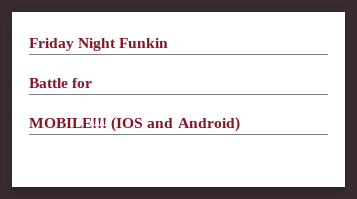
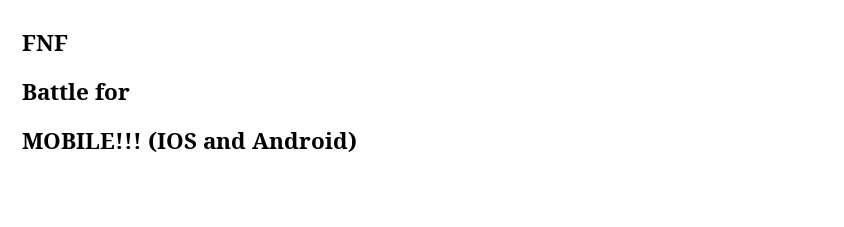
- Friday Night Funkin
+ FNF

